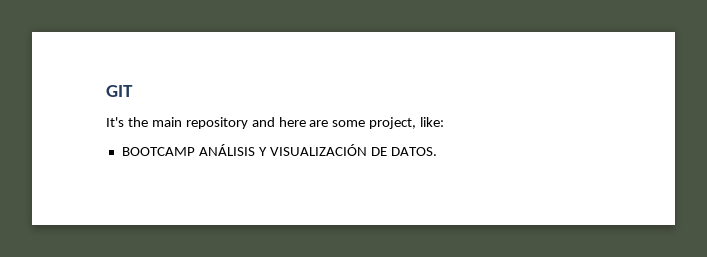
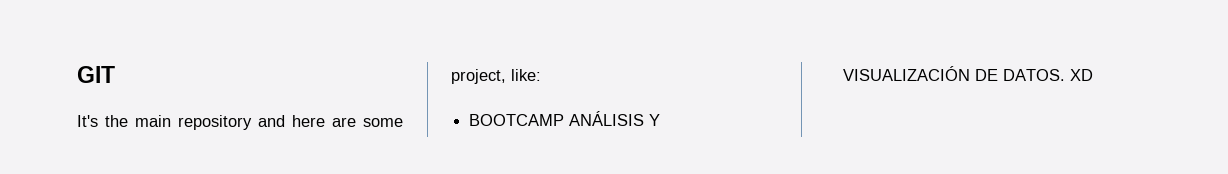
+ XD

